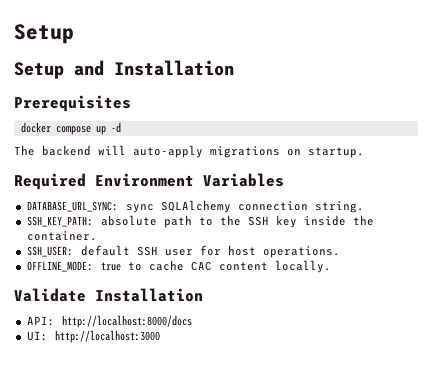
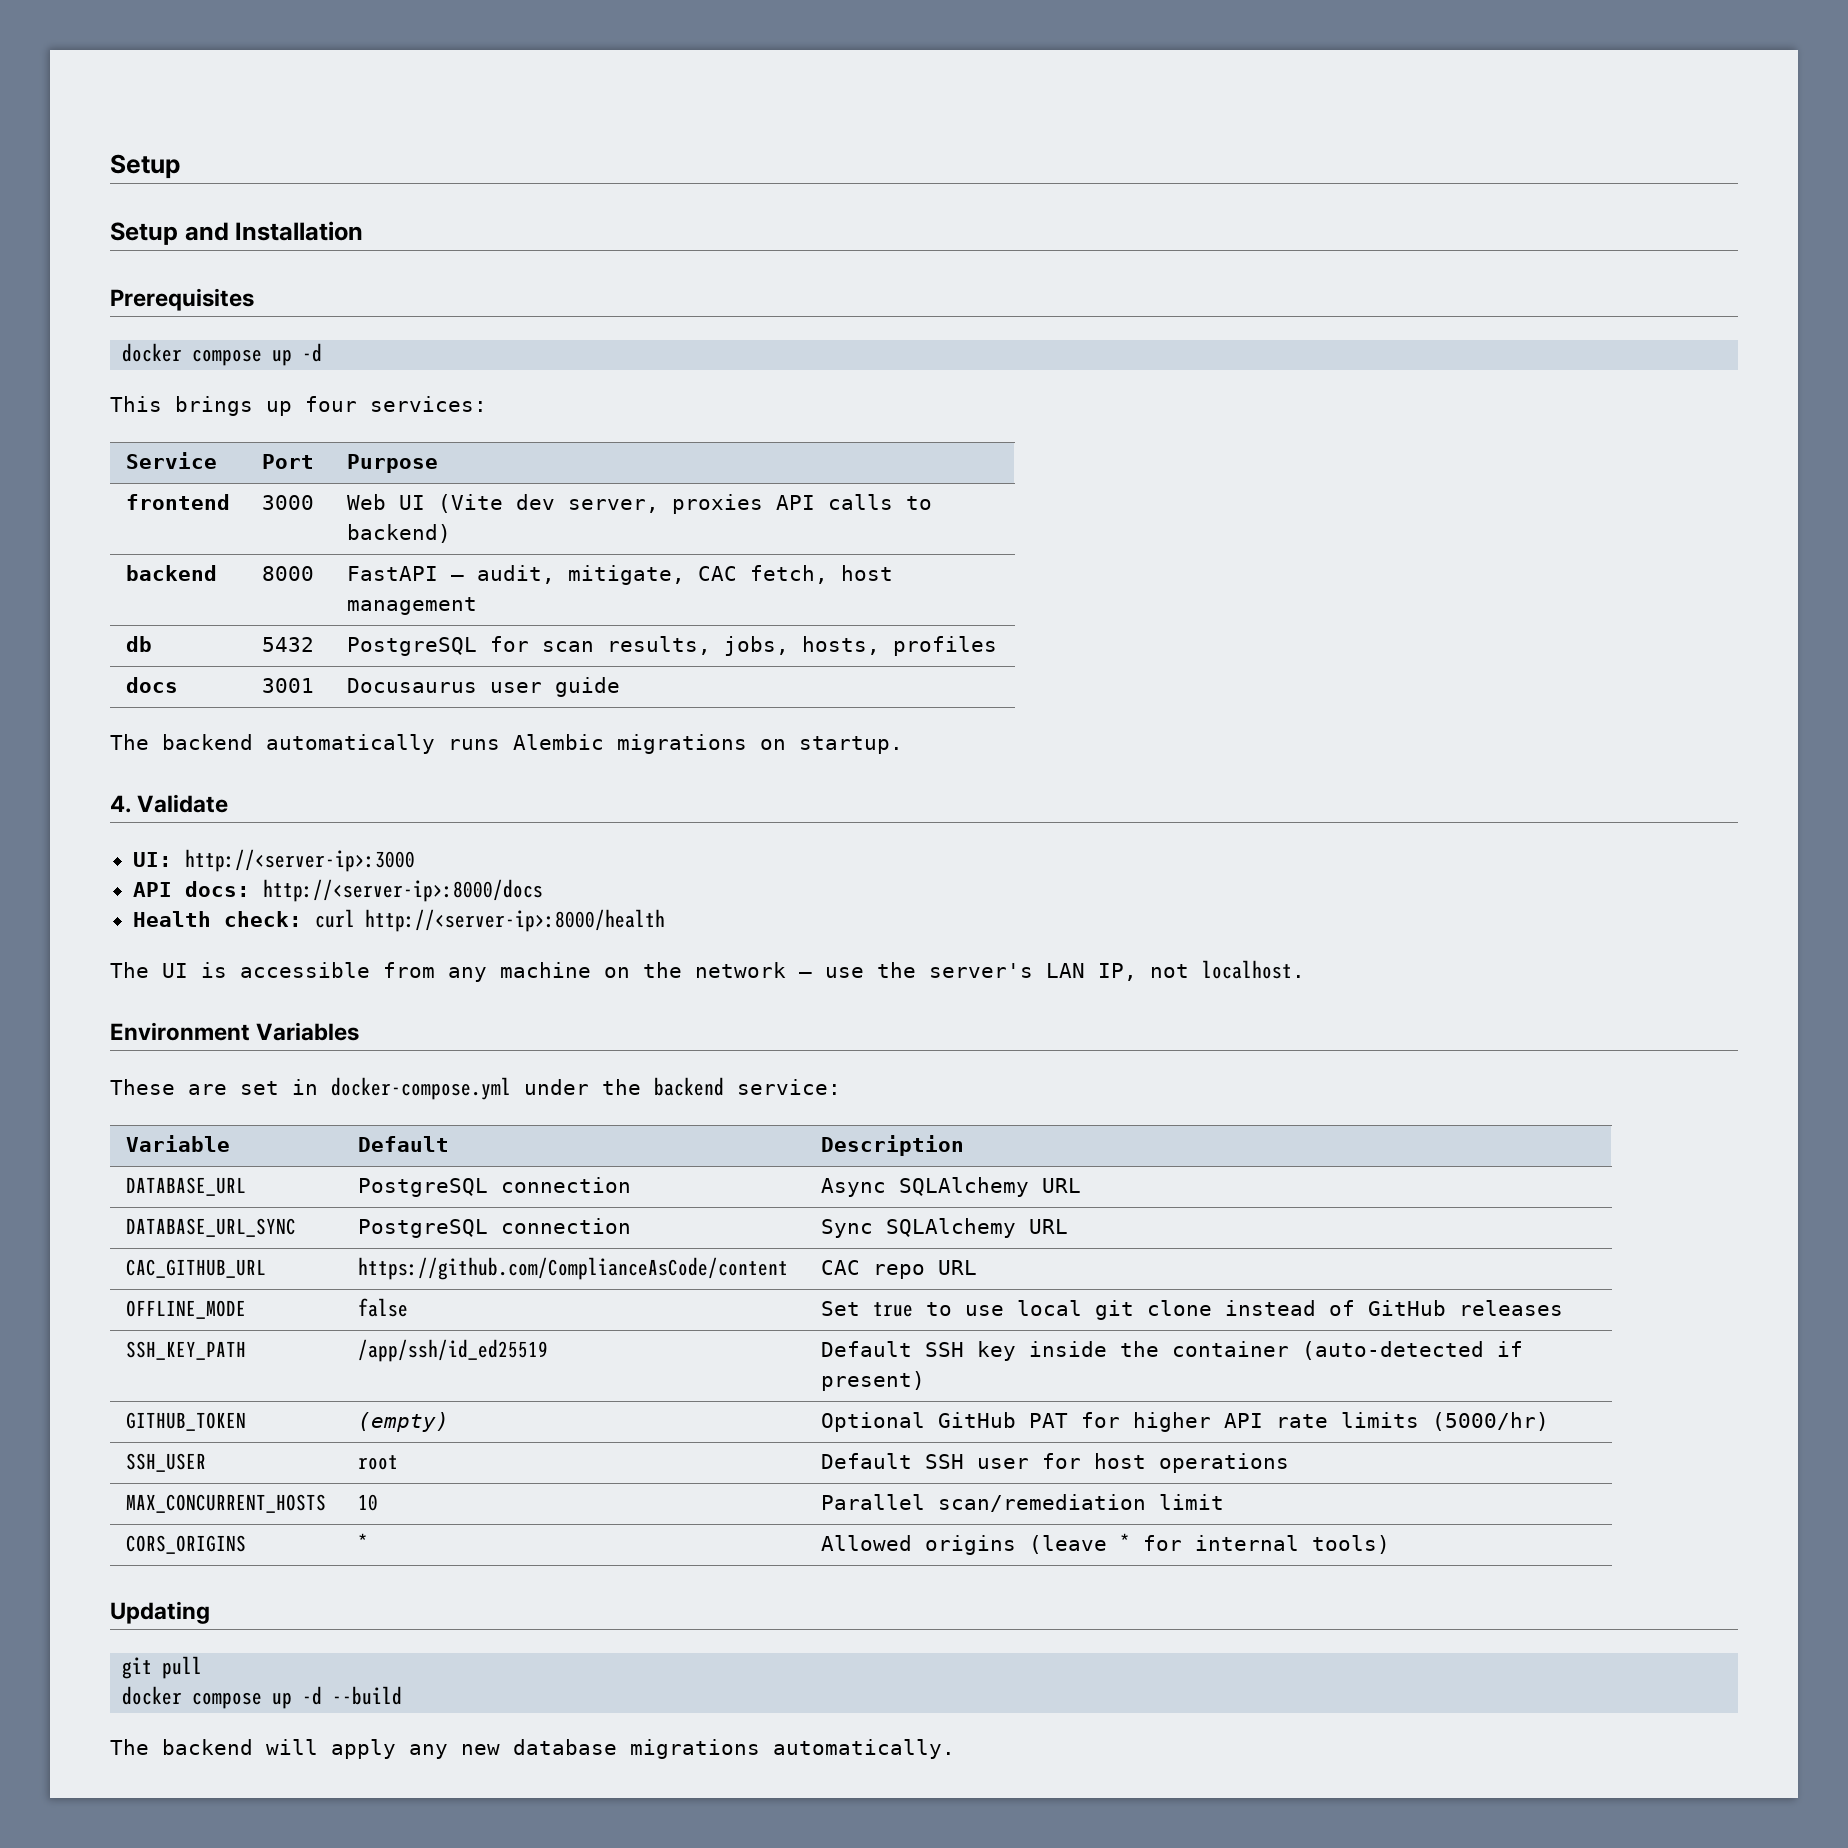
- The backend will auto-apply migrations on startup.
+ This brings up four services:
+ Service | Port | Purpose
+ frontend | 3000 | Web UI (Vite dev server, proxies API calls to backend)
+ backend | 8000 | FastAPI — audit, mitigate, CAC fetch, host management
+ db | 5432 | PostgreSQL for scan results, jobs, hosts, profiles
+ docs | 3001 | Docusaurus user guide
+ The backend automatically runs Alembic migrations on startup.
- Required Environment Variables
- DATABASE_URL_SYNC: sync SQLAlchemy connection string.
- SSH_KEY_PATH: absolute path to the SSH key inside the container.
- SSH_USER: default SSH user for host operations.
- OFFLINE_MODE: true to cache CAC content locally.
- Validate Installation
- API: http://localhost:8000/docs
- UI: http://localhost:3000
+ 4. Validate
+ UI: http://<server-ip>:3000
+ API docs: http://<server-ip>:8000/docs
+ Health check: curl http://<server-ip>:8000/health
+ The UI is accessible from any machine on the network — use the server's LAN IP, not localhost.
+ Environment Variables
+ These are set in docker-compose.yml under the backend service:
+ Variable | Default | Description
+ DATABASE_URL | PostgreSQL connection | Async SQLAlchemy URL
+ DATABASE_URL_SYNC | PostgreSQL connection | Sync SQLAlchemy URL
+ CAC_GITHUB_URL | https://github.com/ComplianceAsCode/content | CAC repo URL
+ OFFLINE_MODE | false | Set true to use local git clone instead of GitHub releases
+ SSH_KEY_PATH | /app/ssh/id_ed25519 | Default SSH key inside the container (auto-detected if present)
+ GITHUB_TOKEN | (empty) | Optional GitHub PAT for higher API rate limits (5000/hr)
+ SSH_USER | root | Default SSH user for host operations
+ MAX_CONCURRENT_HOSTS | 10 | Parallel scan/remediation limit
+ CORS_ORIGINS | * | Allowed origins (leave * for internal tools)
+ Updating
+ git pull
+ docker compose up -d --build
+ The backend will apply any new database migrations automatically.

